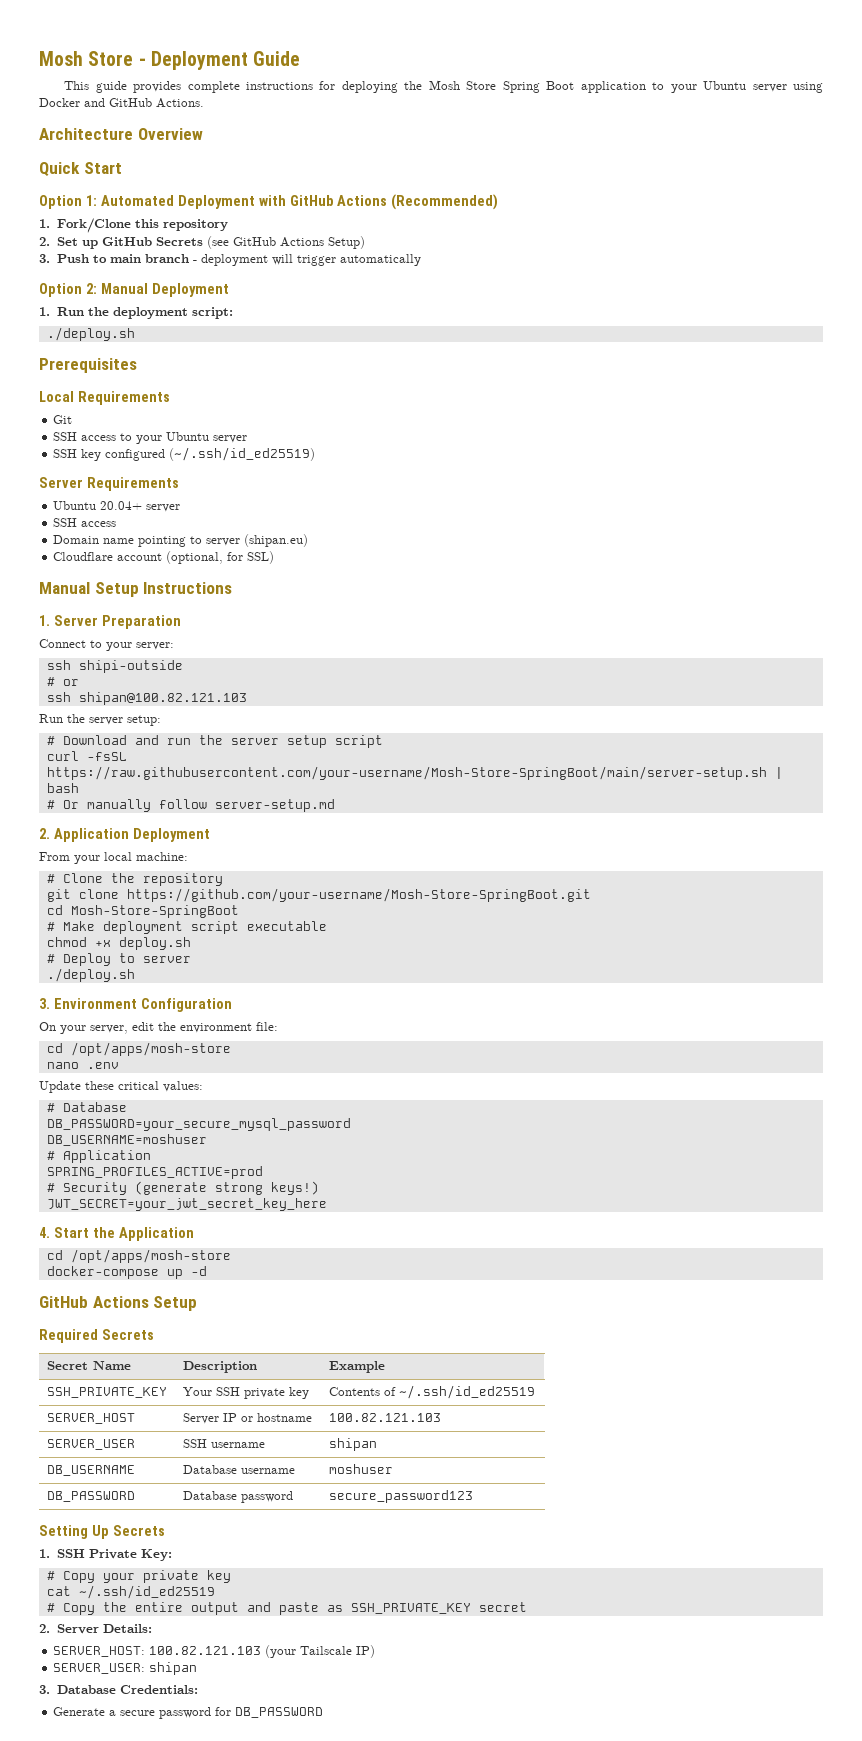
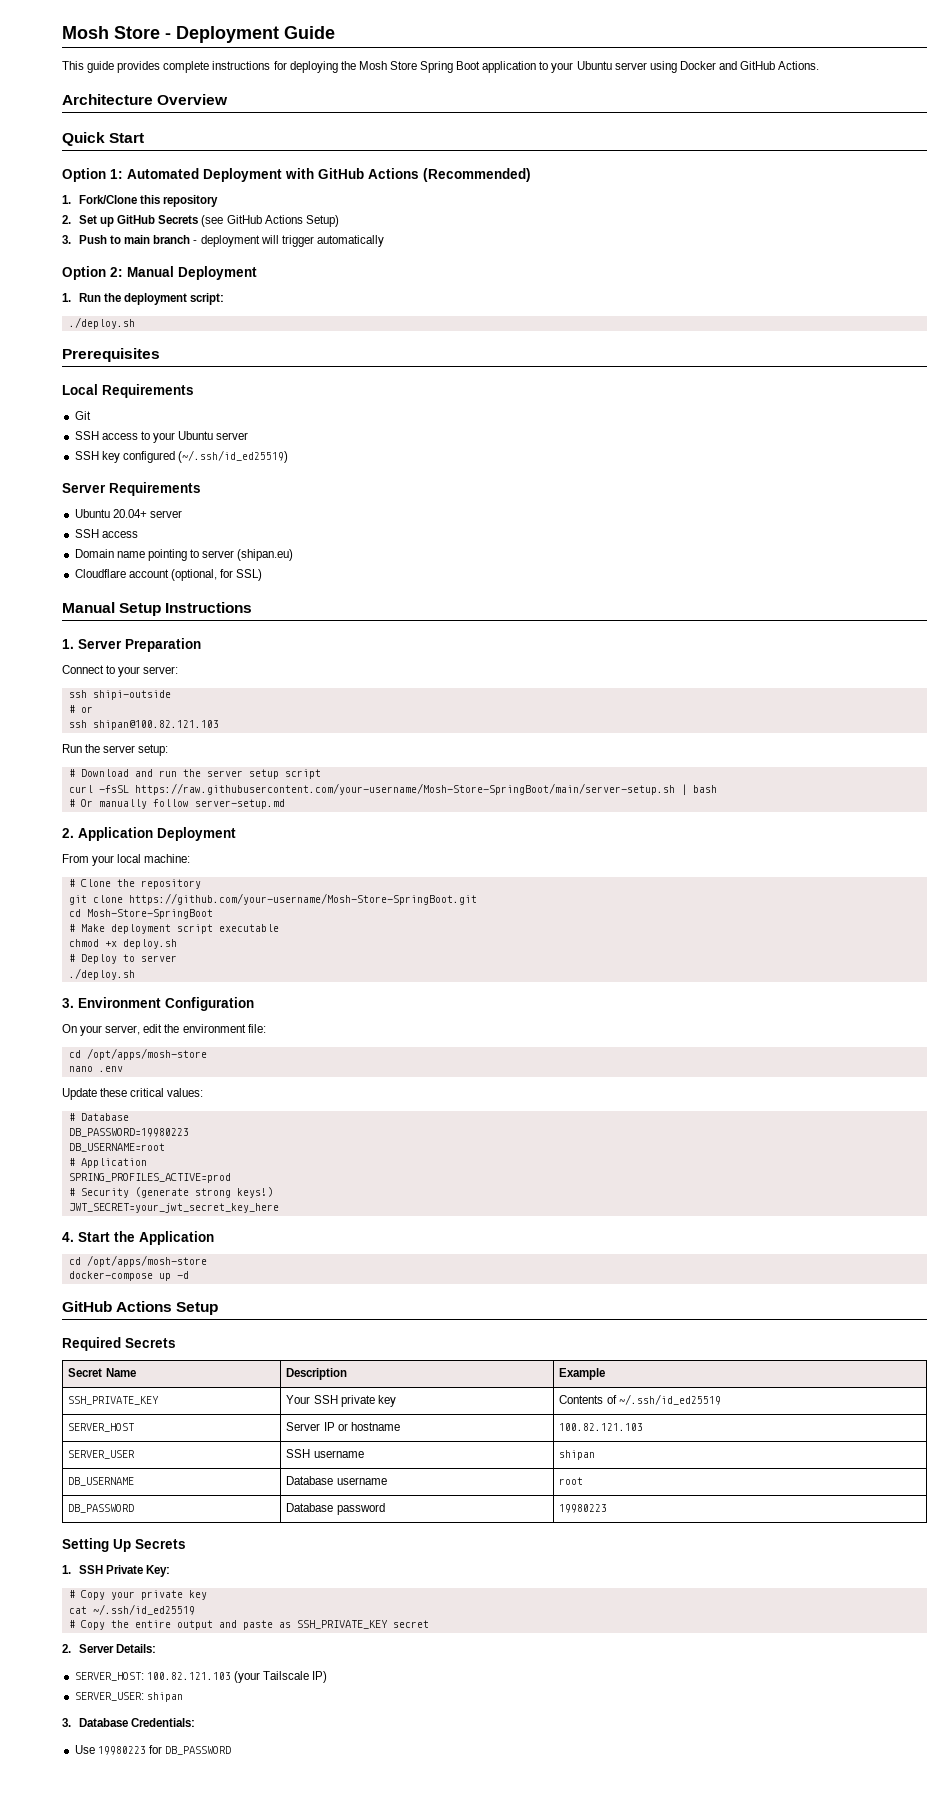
- DB_PASSWORD=your_secure_mysql_password
- DB_USERNAME=moshuser
+ DB_PASSWORD=19980223
+ DB_USERNAME=root
- DB_USERNAME | Database username | moshuser
+ DB_USERNAME | Database username | root
- DB_PASSWORD | Database password | secure_password123
+ DB_PASSWORD | Database password | 19980223
- Generate a secure password for DB_PASSWORD
+ Use 19980223 for DB_PASSWORD

